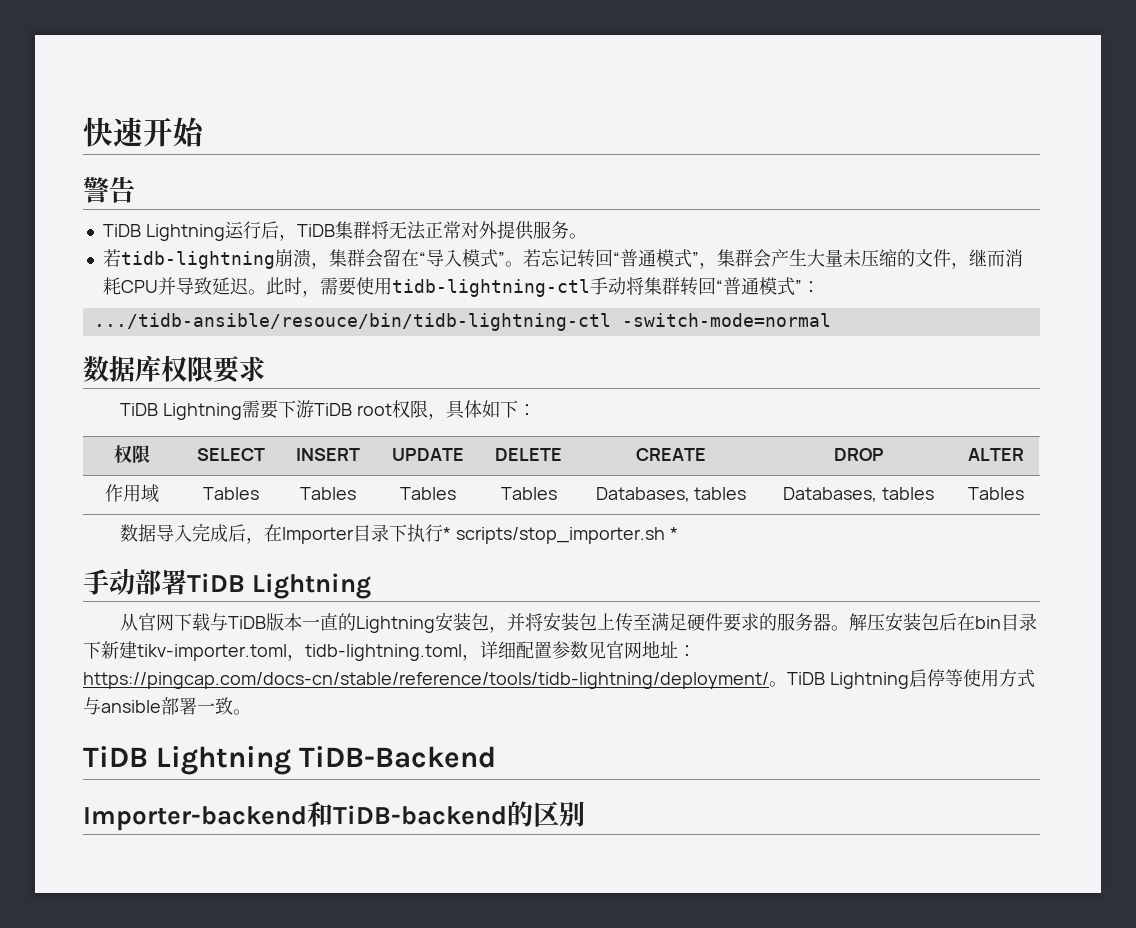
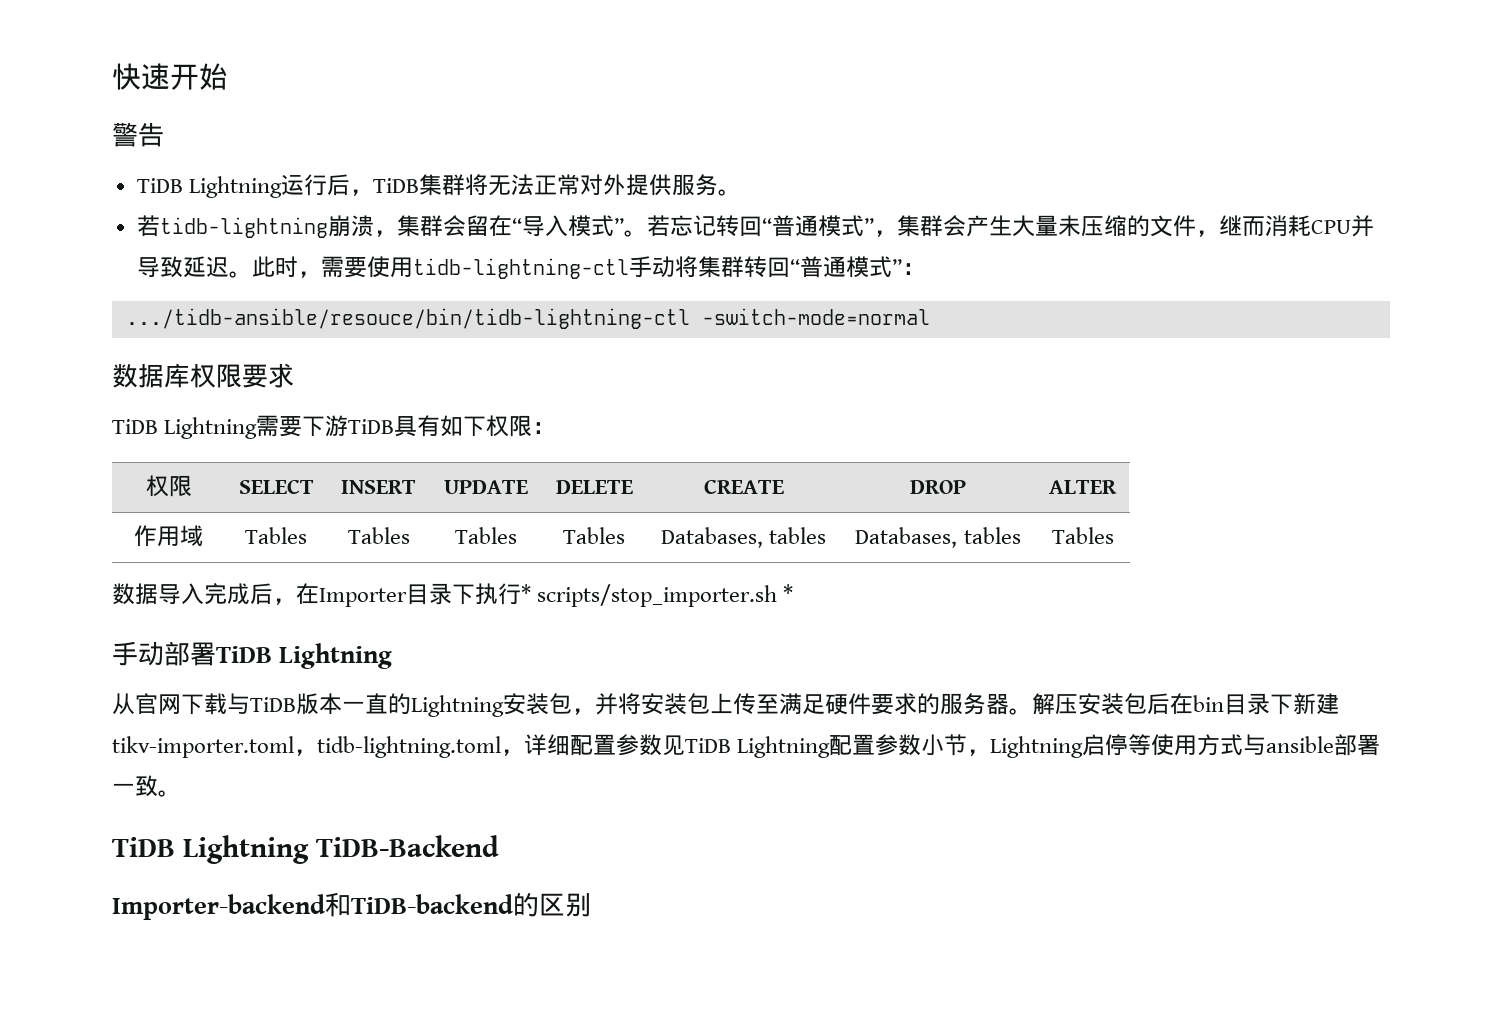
- TiDB Lightning需要下游TiDB root权限，具体如下：
+ TiDB Lightning需要下游TiDB具有如下权限：
- 解压安装包后在bin目录下新建tikv-importer.toml，tidb-lightning.toml，详细配置参数见官网地址：https://pingcap.com/docs-cn/stable/reference/tools/tidb-lightning/deployment/。TiDB Lightning启停等使用方式与ansible部署一致。
+ 解压安装包后在bin目录下新建tikv-importer.toml，tidb-lightning.toml，详细配置参数见TiDB Lightning配置参数小节，Lightning启停等使用方式与ansible部署一致。

